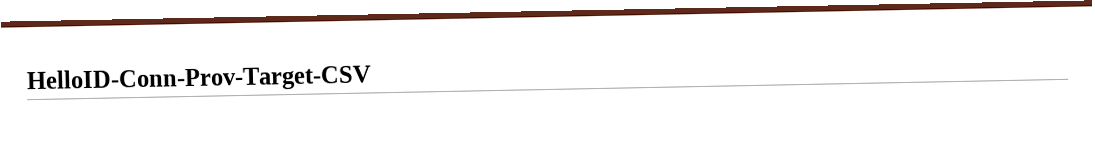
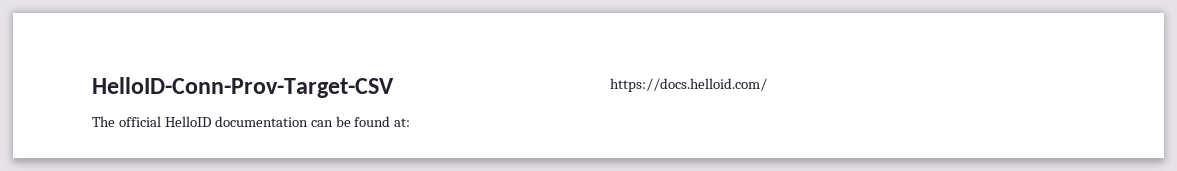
+ The official HelloID documentation can be found at: https://docs.helloid.com/

